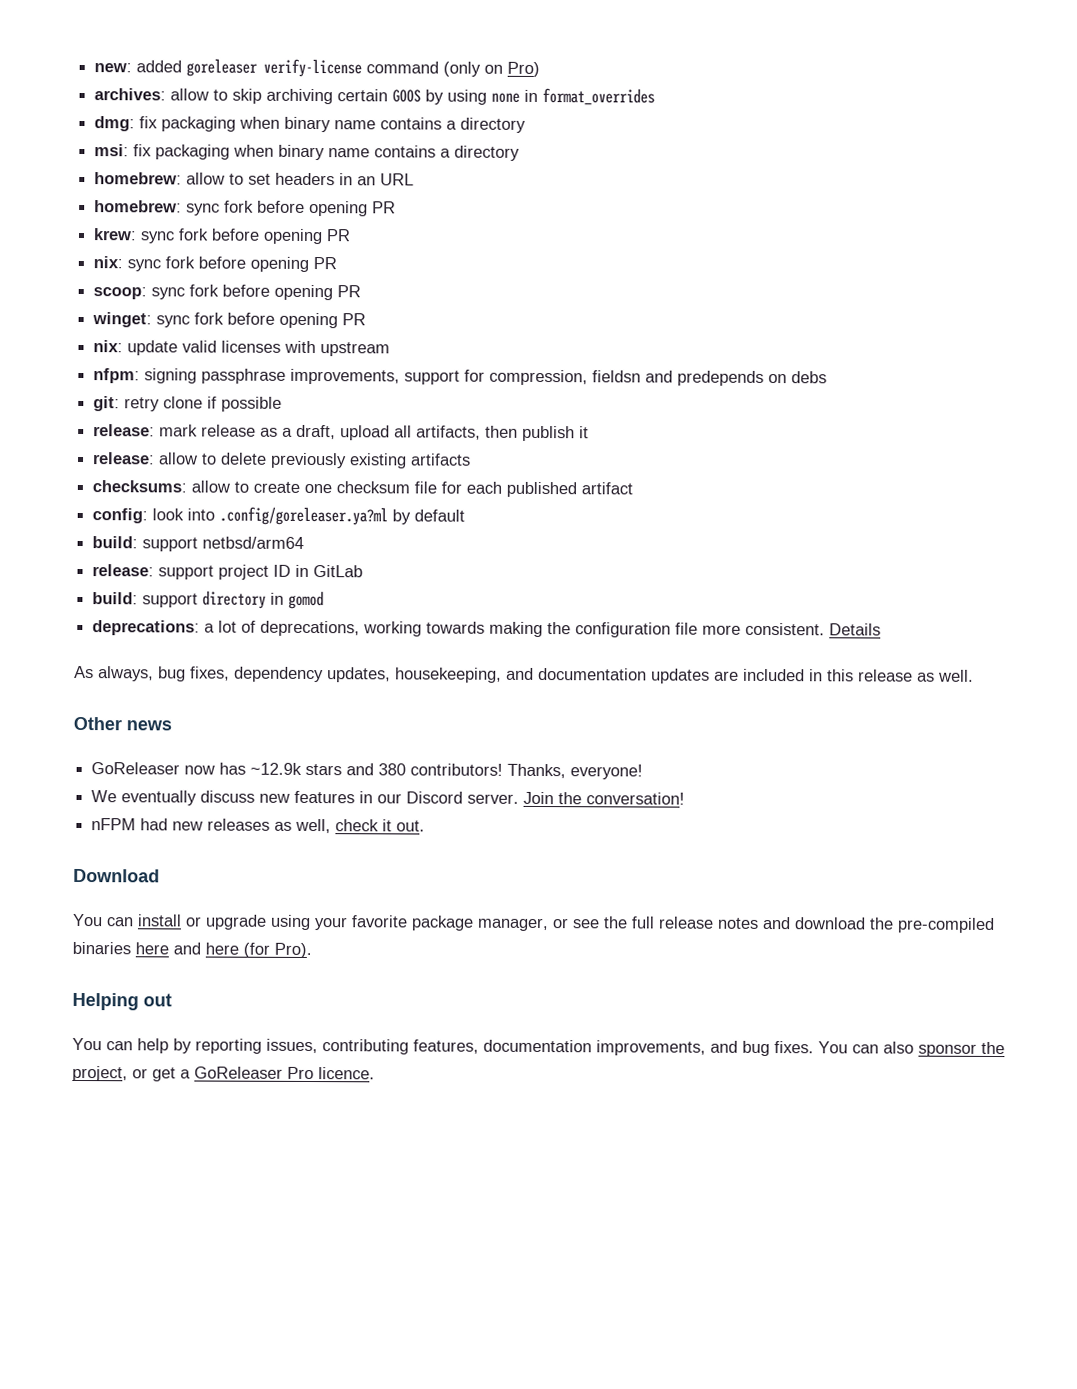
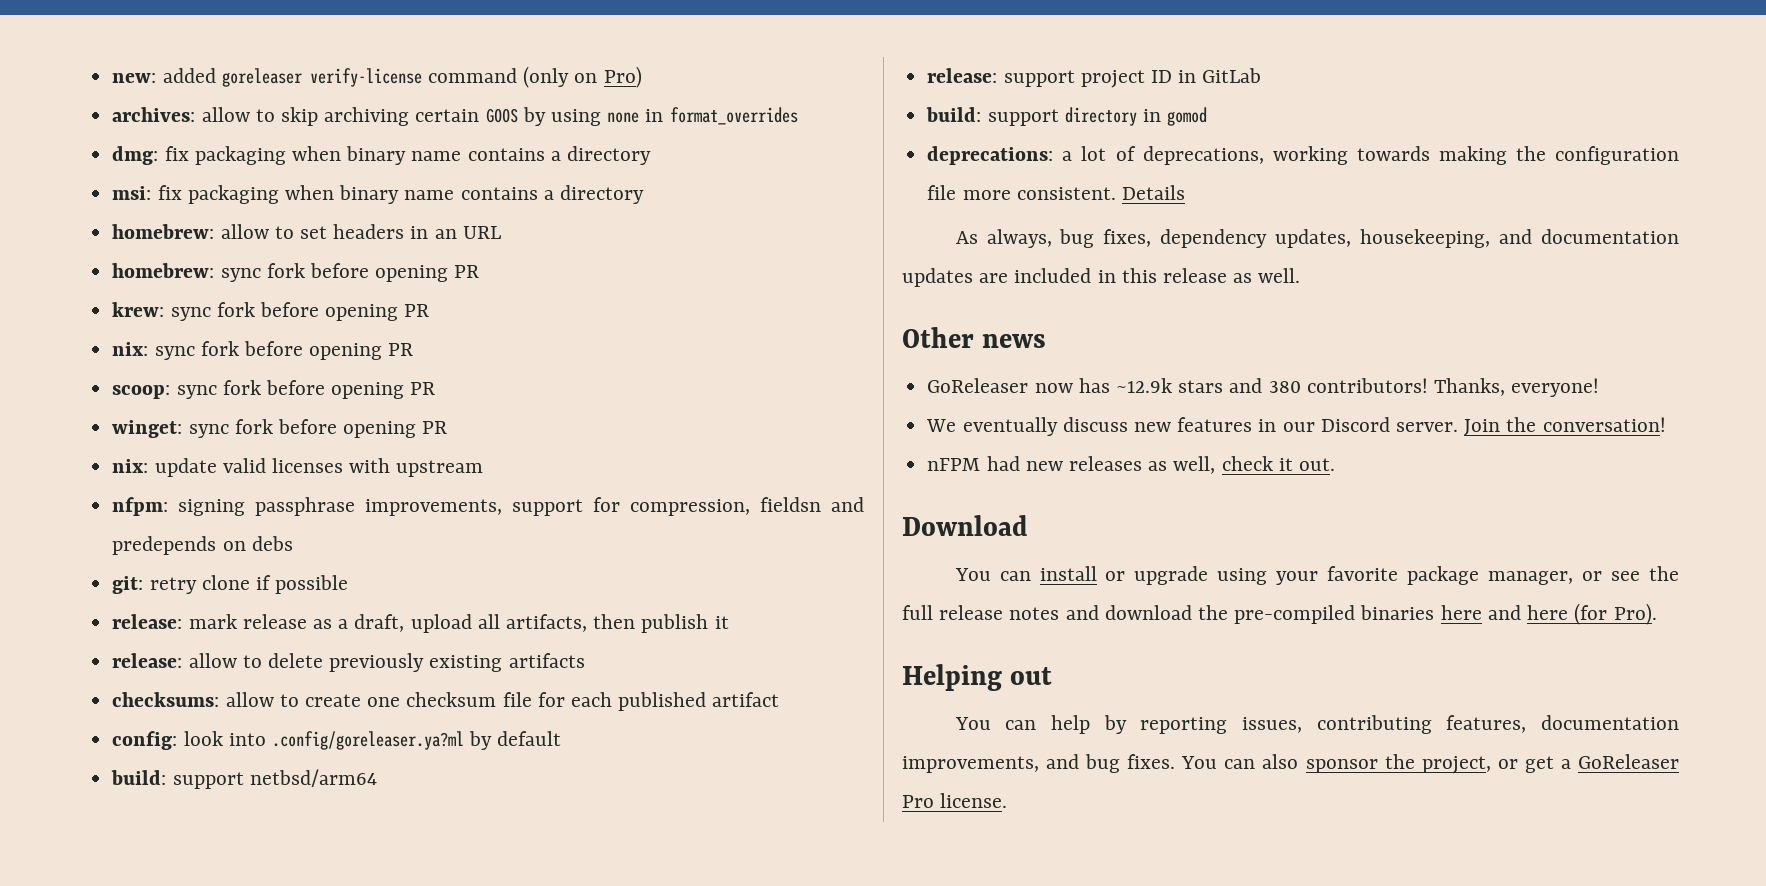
- You can also sponsor the project, or get a GoReleaser Pro licence.
+ You can also sponsor the project, or get a GoReleaser Pro license.

